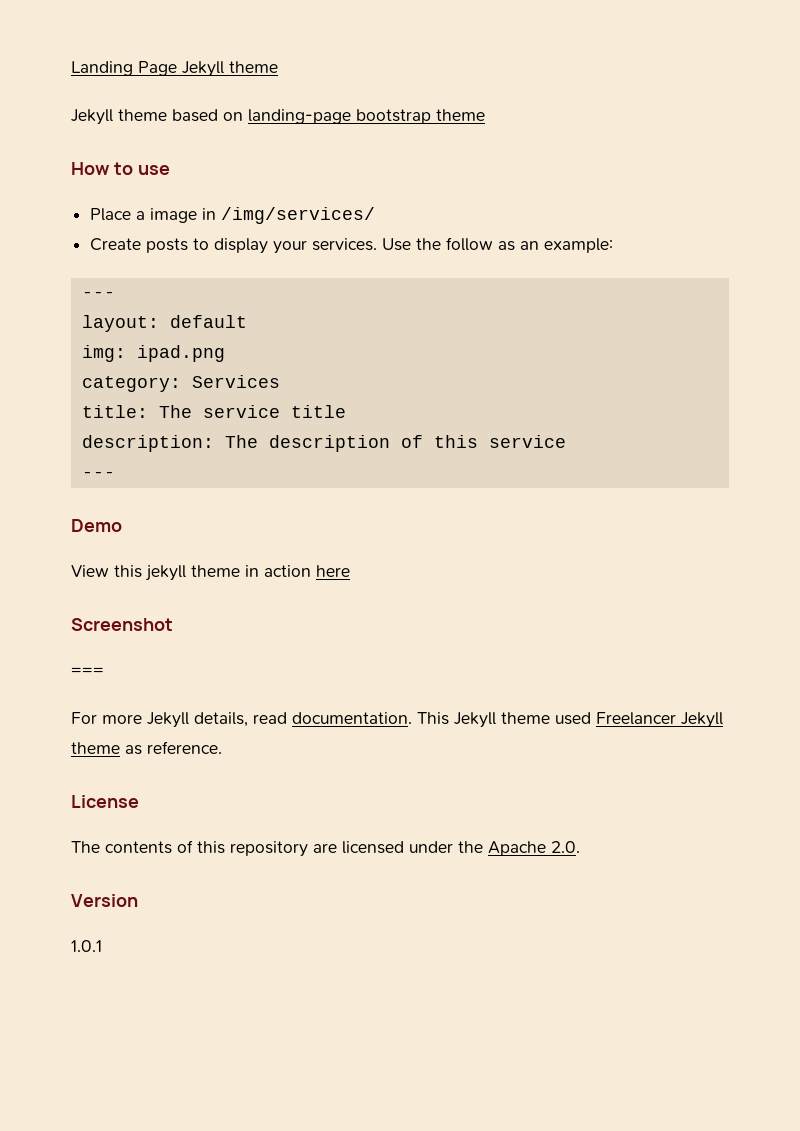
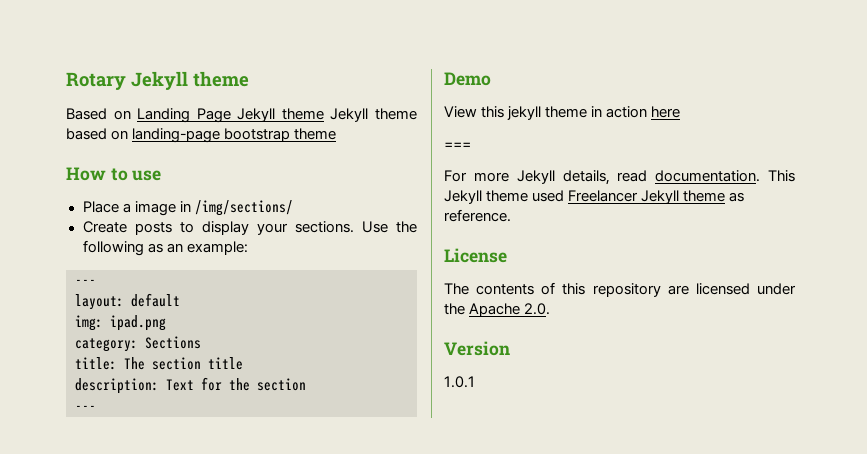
- Landing Page Jekyll theme
- Jekyll theme based on landing-page bootstrap theme
+ Rotary Jekyll theme
+ Based on Landing Page Jekyll theme Jekyll theme based on landing-page bootstrap theme
- Place a image in /img/services/
+ Place a image in /img/sections/
- Create posts to display your services.
+ Create posts to display your sections.
- Use the follow as an example:
+ Use the following as an example:
- category: Services
+ category: Sections
- title: The service title
+ title: The section title
- description: The description of this service
+ description: Text for the section
- Screenshot

